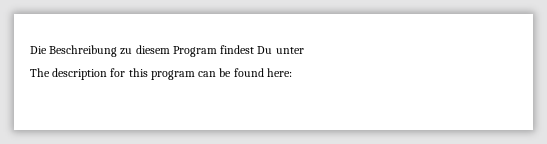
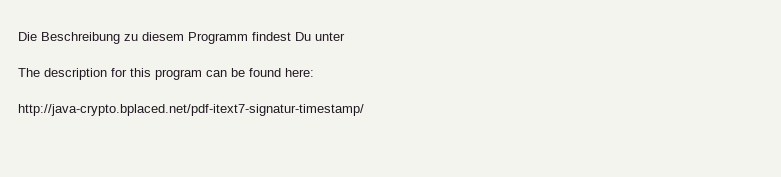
- Die Beschreibung zu diesem Program findest Du unter
+ Die Beschreibung zu diesem Programm findest Du unter
+ http://java-crypto.bplaced.net/pdf-itext7-signatur-timestamp/

